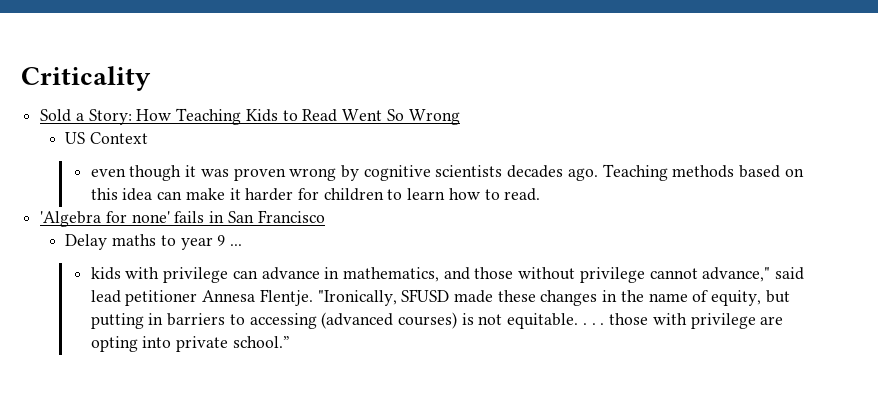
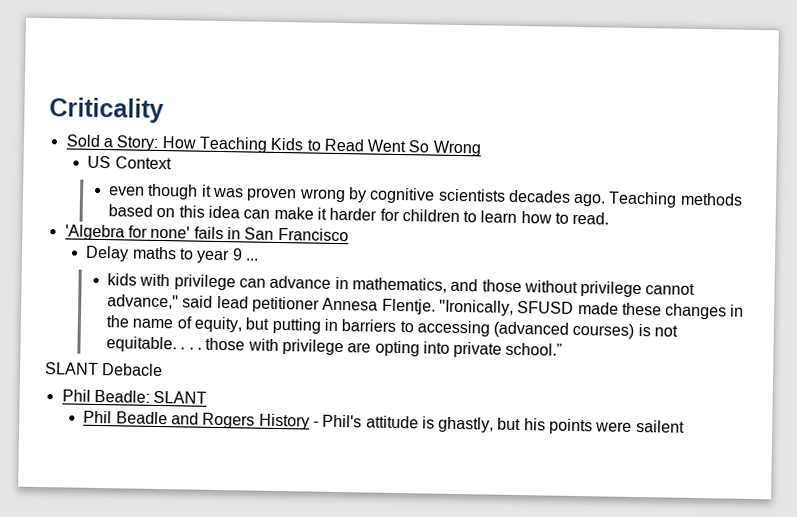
+ SLANT Debacle
+ Phil Beadle: SLANT
+ Phil Beadle and Rogers History - Phil's attitude is ghastly, but his points were sailent

